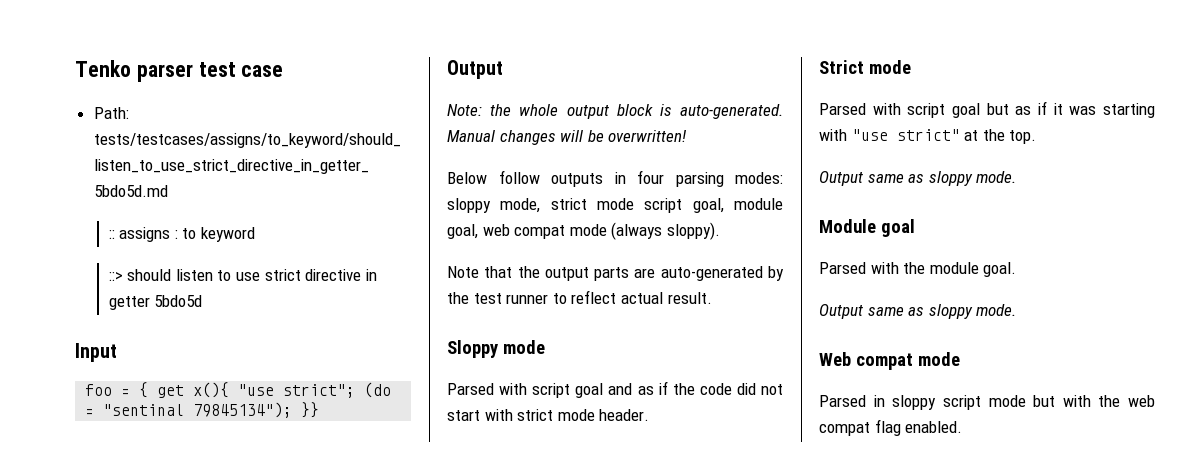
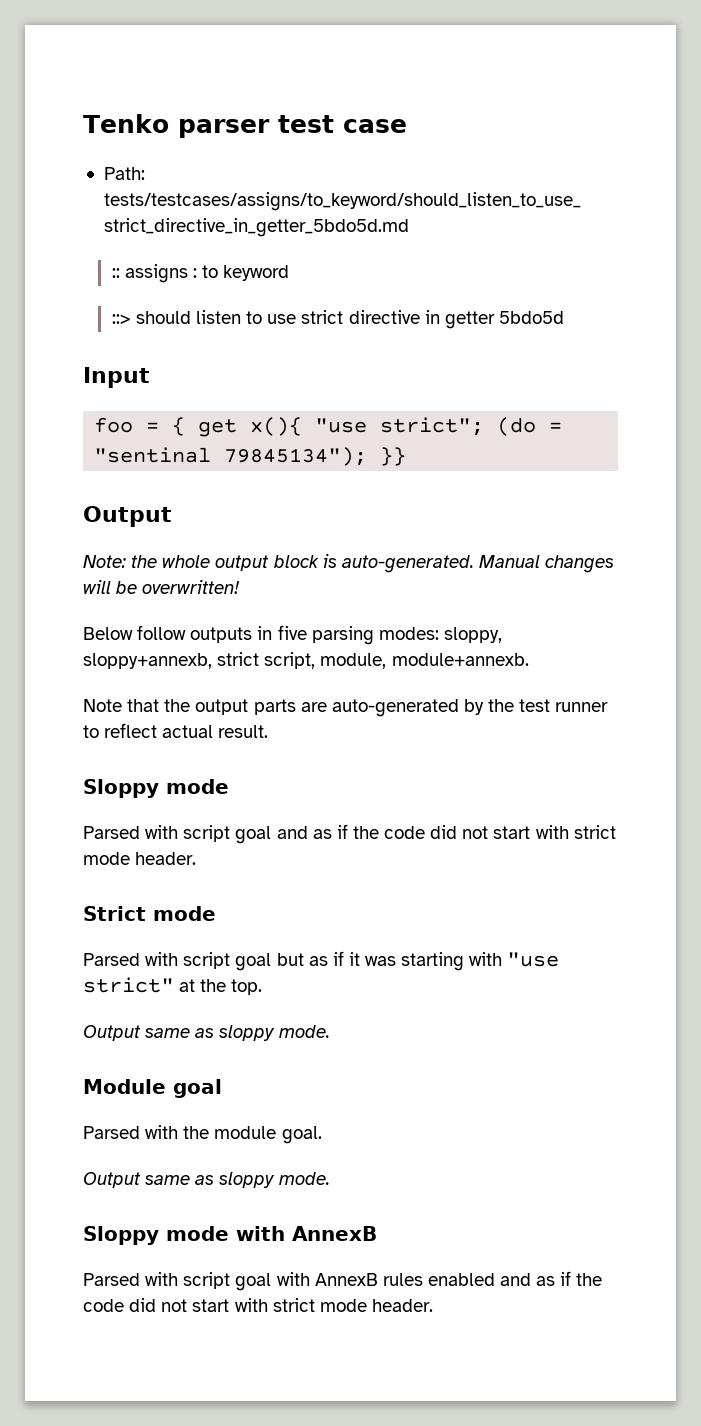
- Below follow outputs in four parsing modes: sloppy mode, strict mode script goal, module goal, web compat mode (always sloppy).
+ Below follow outputs in five parsing modes: sloppy, sloppy+annexb, strict script, module, module+annexb.
- Web compat mode
- Parsed in sloppy script mode but with the web compat flag enabled.
+ Sloppy mode with AnnexB
+ Parsed with script goal with AnnexB rules enabled and as if the code did not start with strict mode header.

